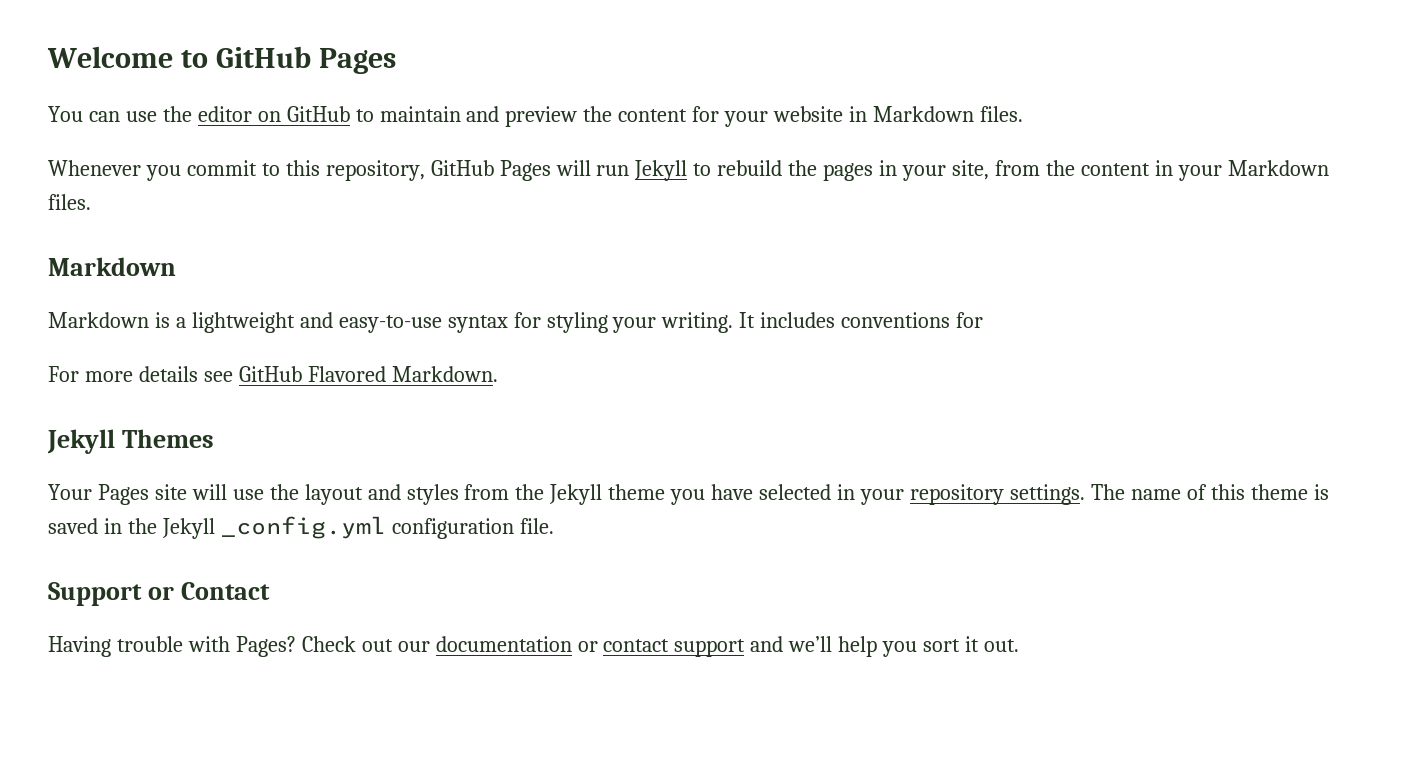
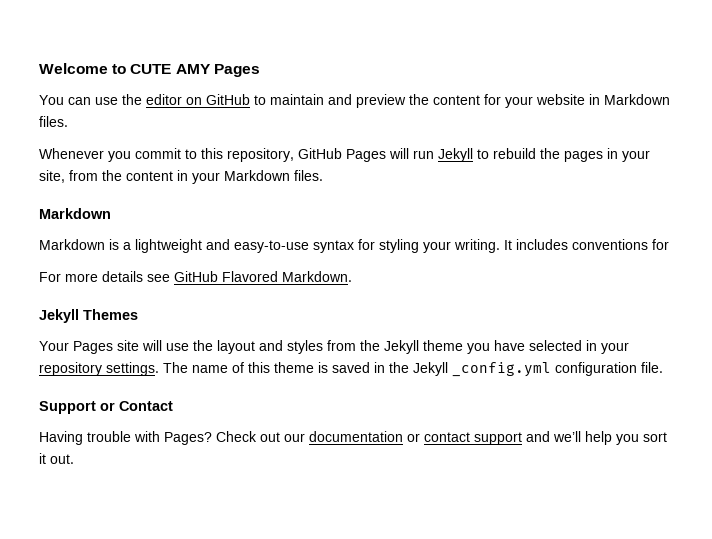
- Welcome to GitHub Pages
+ Welcome to CUTE AMY Pages

